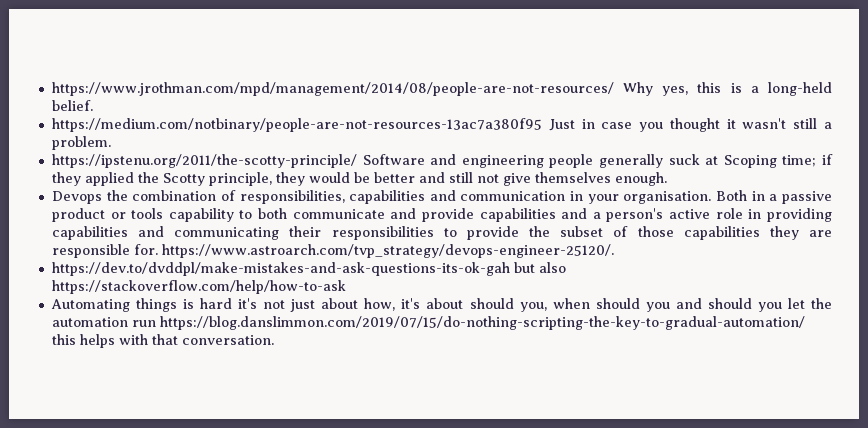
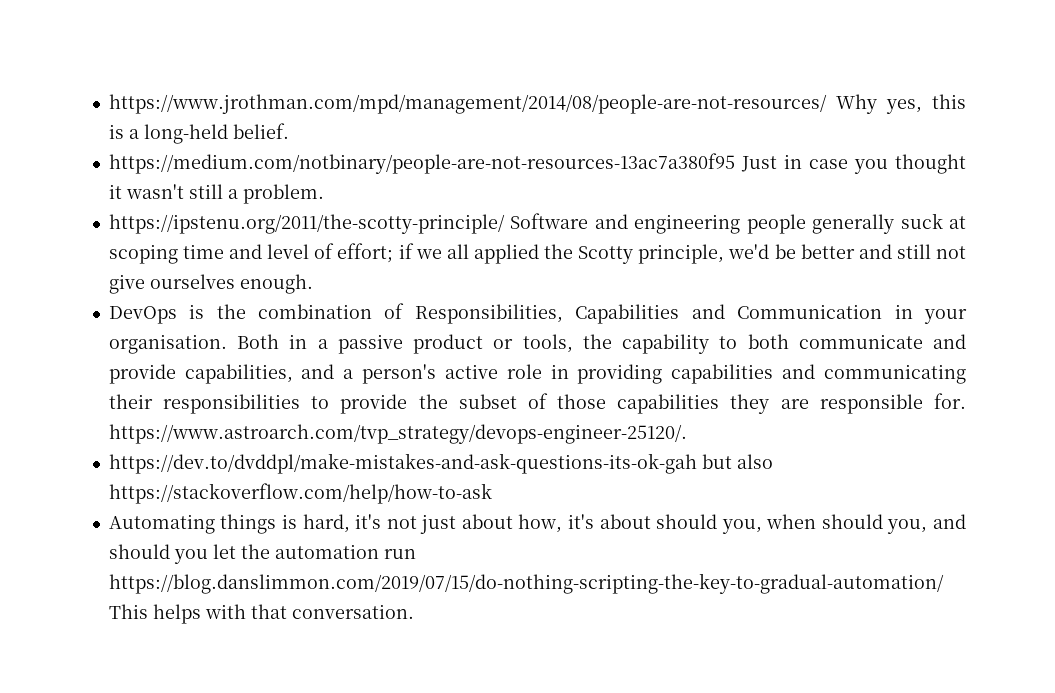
- https://ipstenu.org/2011/the-scotty-principle/ Software and engineering people generally suck at Scoping time; if they applied the Scotty principle, they would be better and still not give themselves enough.
+ https://ipstenu.org/2011/the-scotty-principle/ Software and engineering people generally suck at scoping time and level of effort; if we all applied the Scotty principle, we'd be better and still not give ourselves enough.
- Devops the combination of responsibilities, capabilities and communication in your organisation.
+ DevOps is the combination of Responsibilities, Capabilities and Communication in your organisation.
- Both in a passive product or tools capability to both communicate and provide capabilities and a person's active role in providing capabilities and communicating their responsibilities to provide the subset of those capabilities they are responsible for. https://www.astroarch.com/tvp_strategy/devops-engineer-25120/.
+ Both in a passive product or tools, the capability to both communicate and provide capabilities, and a person's active role in providing capabilities and communicating their responsibilities to provide the subset of those capabilities they are responsible for. https://www.astroarch.com/tvp_strategy/devops-engineer-25120/.
- Automating things is hard it's not just about how, it's about should you, when should you and should you let the automation run https://blog.danslimmon.com/2019/07/15/do-nothing-scripting-the-key-to-gradual-automation/ this helps with that conversation.
+ Automating things is hard, it's not just about how, it's about should you, when should you, and should you let the automation run https://blog.danslimmon.com/2019/07/15/do-nothing-scripting-the-key-to-gradual-automation/ This helps with that conversation.

